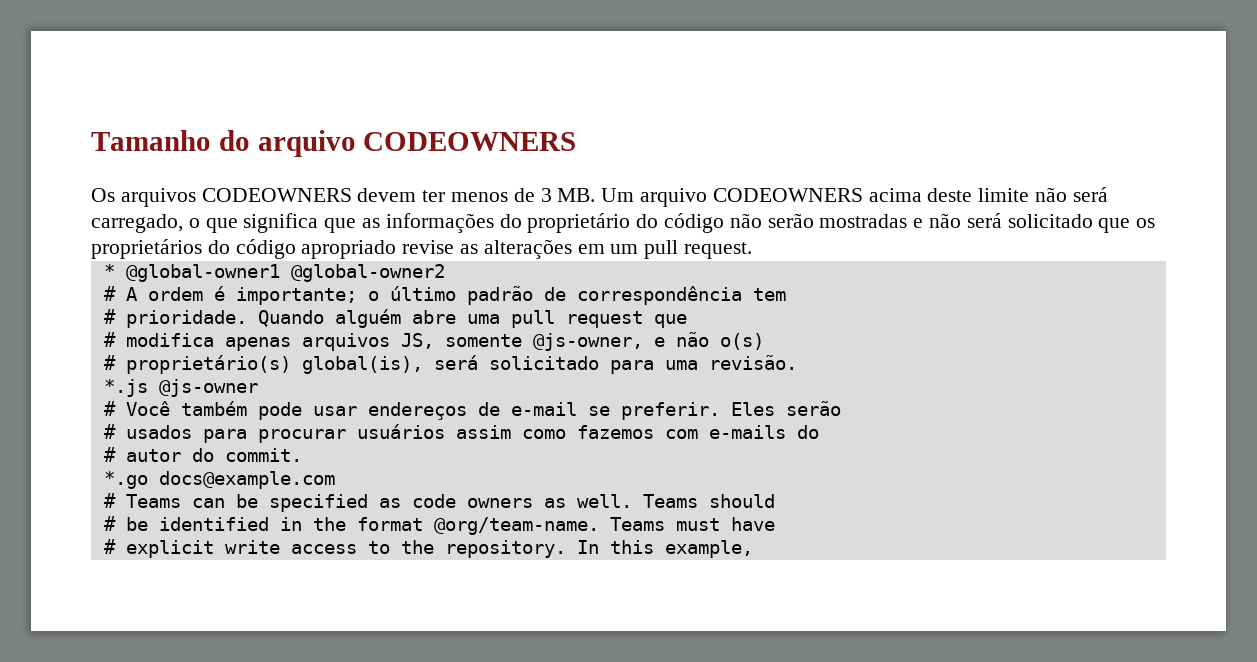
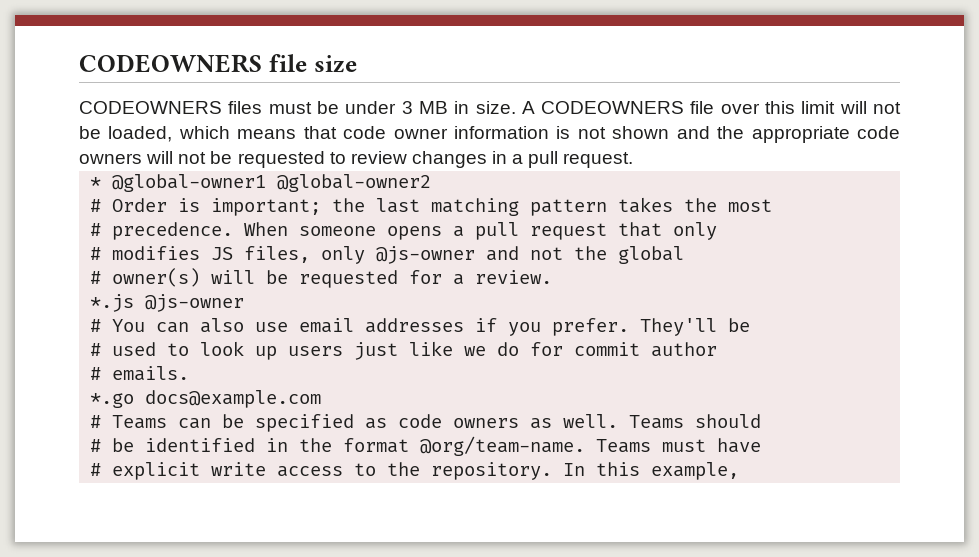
- Tamanho do arquivo CODEOWNERS
- Os arquivos CODEOWNERS devem ter menos de 3 MB. Um arquivo CODEOWNERS acima deste limite não será carregado, o que significa que as informações do proprietário do código não serão mostradas e não será solicitado que os proprietários do código apropriado revise as alterações em um pull request.
+ CODEOWNERS file size
+ CODEOWNERS files must be under 3 MB in size. A CODEOWNERS file over this limit will not be loaded, which means that code owner information is not shown and the appropriate code owners will not be requested to review changes in a pull request.
- # A ordem é importante; o último padrão de correspondência tem
- # prioridade. Quando alguém abre uma pull request que
- # modifica apenas arquivos JS, somente @js-owner, e não o(s)
- # proprietário(s) global(is), será solicitado para uma revisão.
+ # Order is important; the last matching pattern takes the most
+ # precedence. When someone opens a pull request that only
+ # modifies JS files, only @js-owner and not the global
+ # owner(s) will be requested for a review.
  *.js @js-owner
- # Você também pode usar endereços de e-mail se preferir. Eles serão
- # usados para procurar usuários assim como fazemos com e-mails do
- # autor do commit.
+ # You can also use email addresses if you prefer. They'll be
+ # used to look up users just like we do for commit author
+ # emails.

